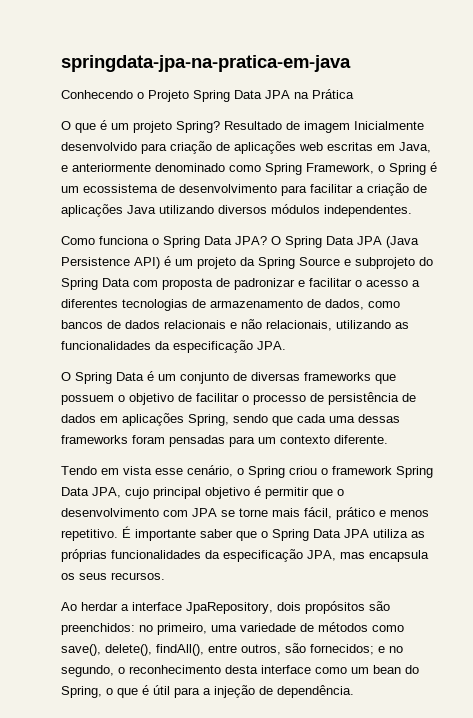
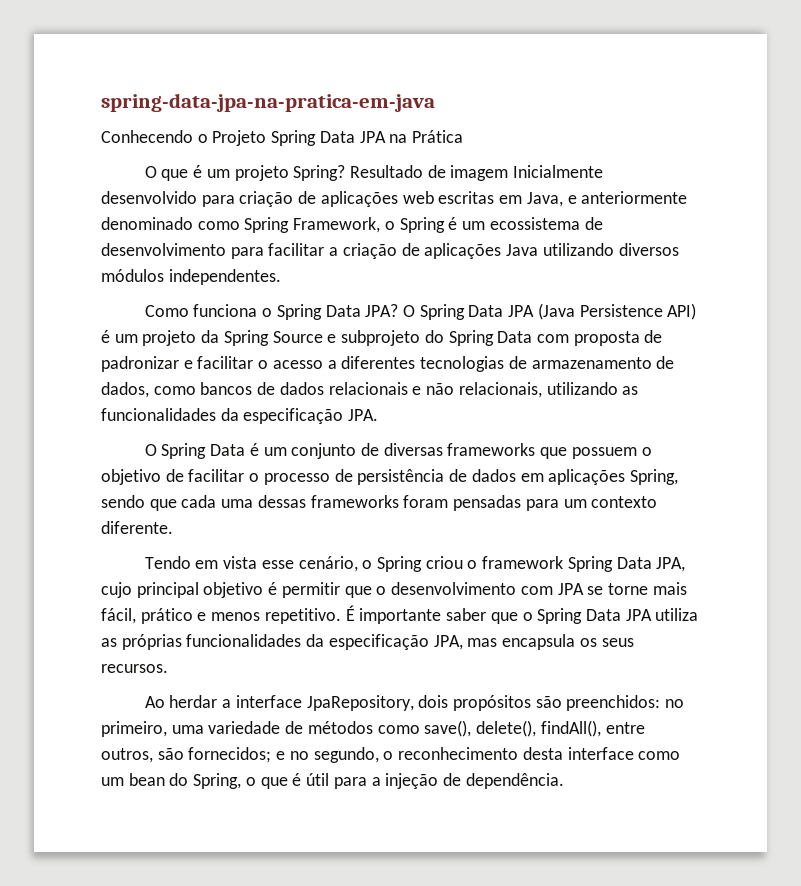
- springdata-jpa-na-pratica-em-java
+ spring-data-jpa-na-pratica-em-java

